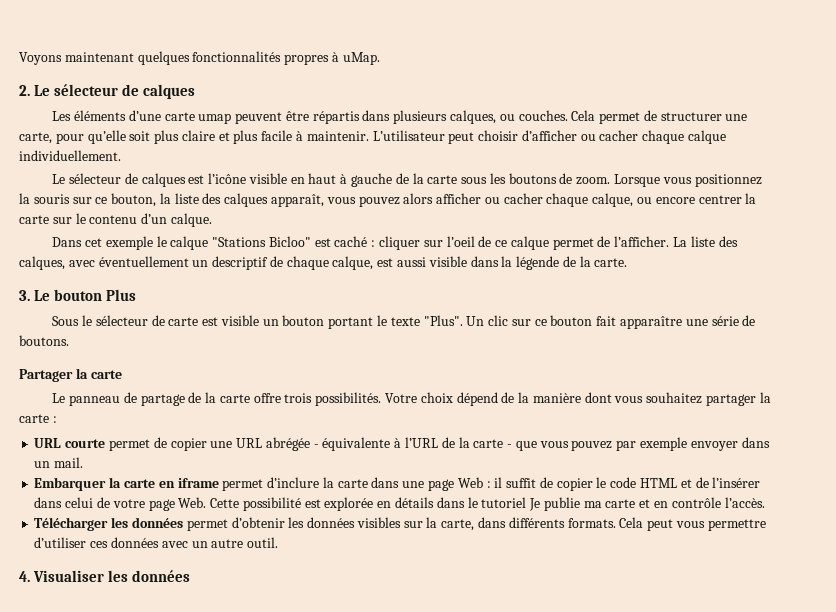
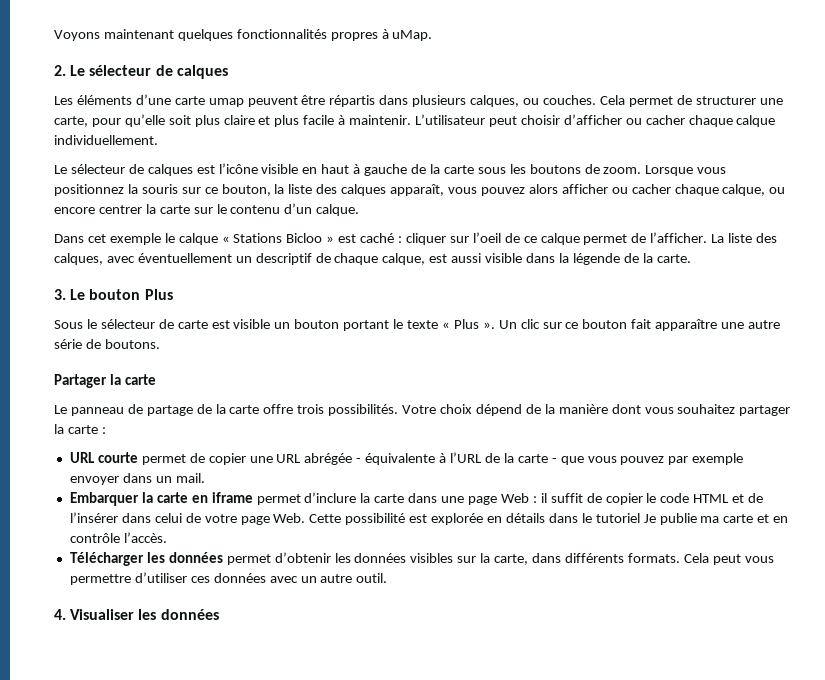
- Dans cet exemple le calque "Stations Bicloo" est caché : cliquer sur l’oeil de ce calque permet de l’afficher.
+ Dans cet exemple le calque « Stations Bicloo » est caché : cliquer sur l’oeil de ce calque permet de l’afficher.
- Sous le sélecteur de carte est visible un bouton portant le texte "Plus".
+ Sous le sélecteur de carte est visible un bouton portant le texte « Plus ».
- Un clic sur ce bouton fait apparaître une série de boutons.
+ Un clic sur ce bouton fait apparaître une autre série de boutons.

